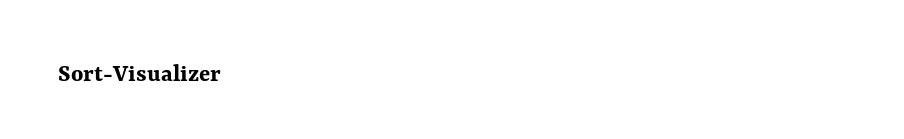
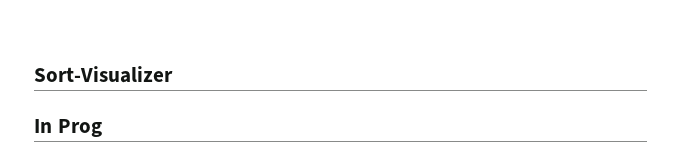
+ In Prog

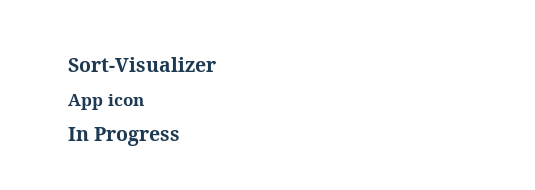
+ App icon
- In Prog
+ In Progress

